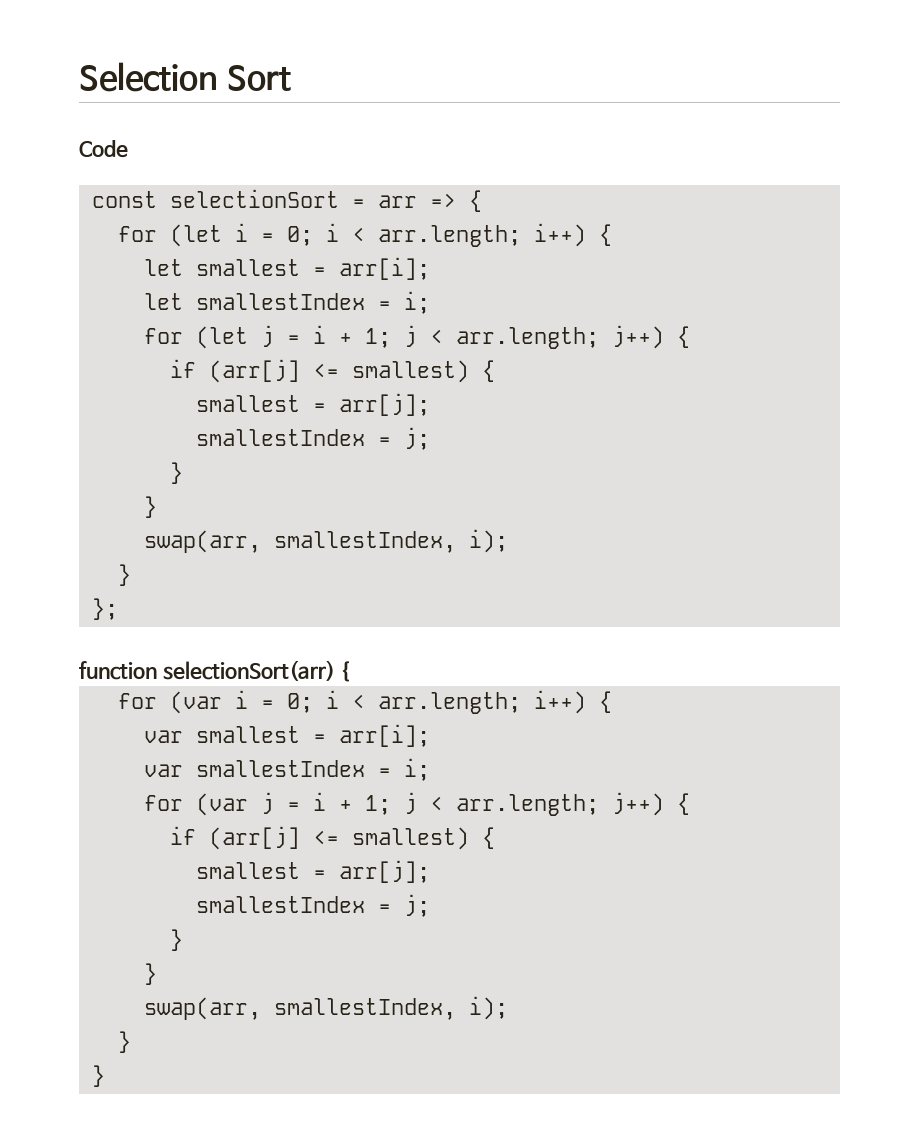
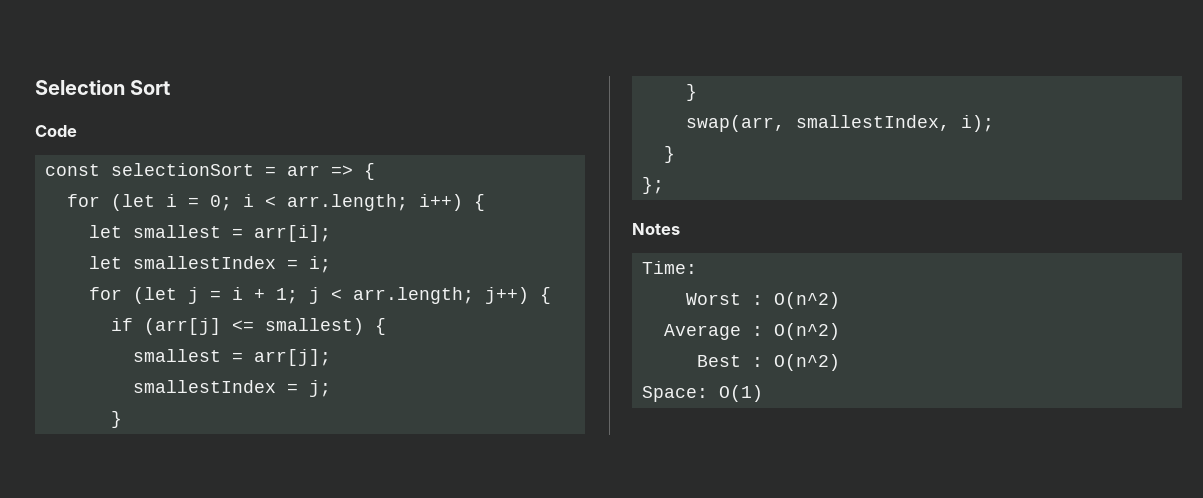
- function selectionSort(arr) {
- for (var i = 0; i < arr.length; i++) {
- var smallest = arr[i];
- var smallestIndex = i;
- for (var j = i + 1; j < arr.length; j++) {
- if (arr[j] <= smallest) {
- smallest = arr[j];
- smallestIndex = j;
- }
- }
- swap(arr, smallestIndex, i);
- }
- }
+ Notes
+ Time:
+ Worst : O(n^2)
+ Average : O(n^2)
+ Best : O(n^2)
+ Space: O(1)

